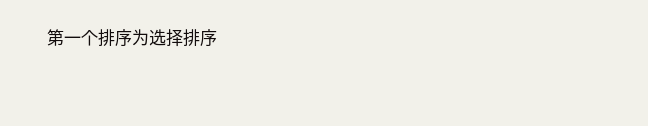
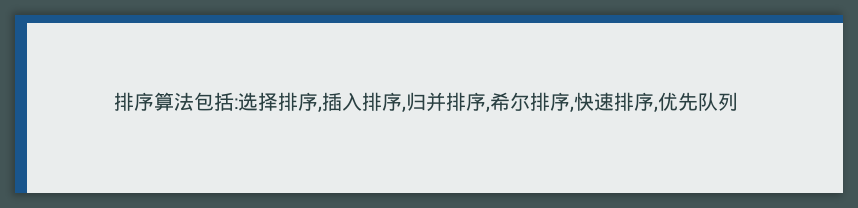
- 第一个排序为选择排序
+ 排序算法包括:选择排序,插入排序,归并排序,希尔排序,快速排序,优先队列

